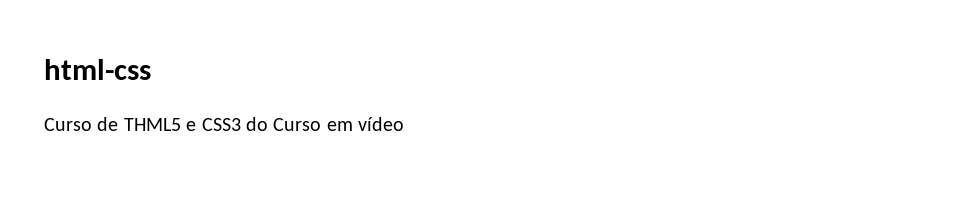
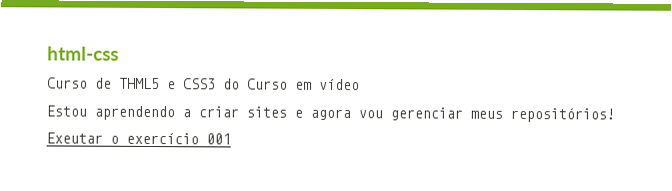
+ Estou aprendendo a criar sites e agora vou gerenciar meus repositórios!
+ Exeutar o exercício 001

